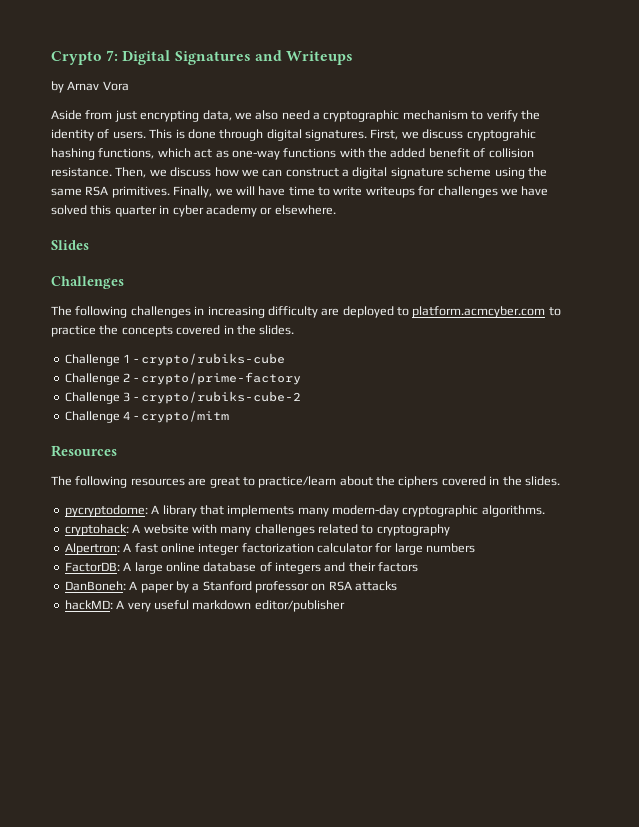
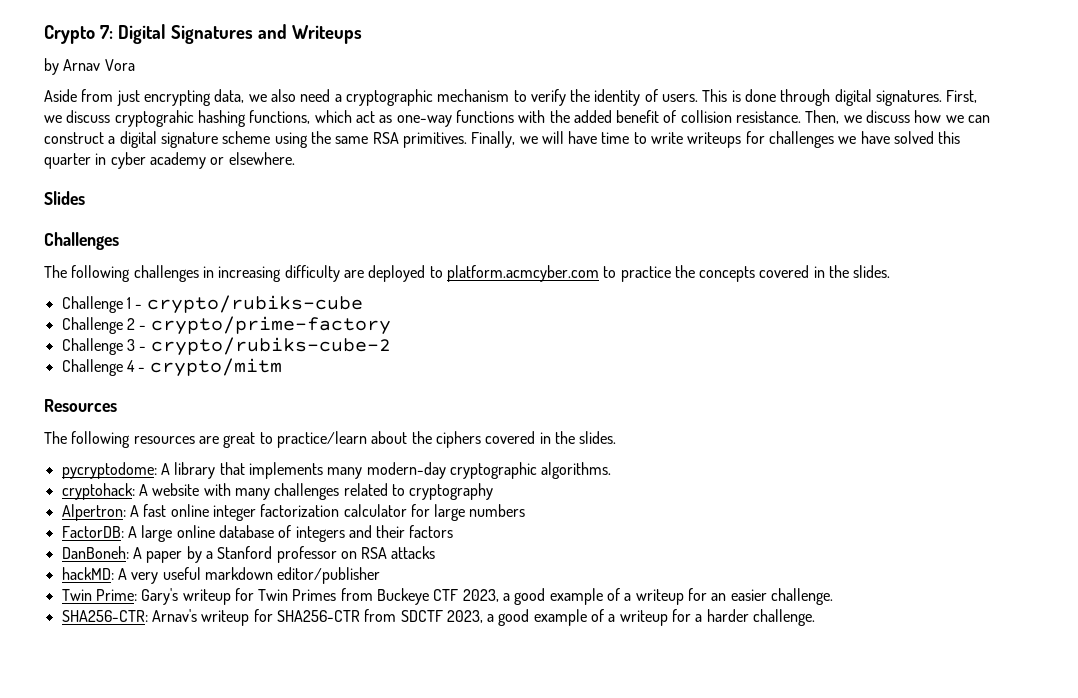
+ Twin Prime: Gary's writeup for Twin Primes from Buckeye CTF 2023, a good example of a writeup for an easier challenge.
+ SHA256-CTR: Arnav's writeup for SHA256-CTR from SDCTF 2023, a good example of a writeup for a harder challenge.

